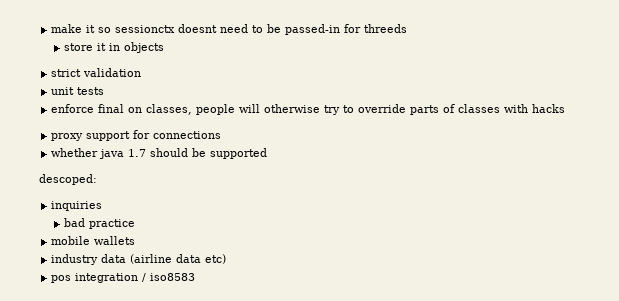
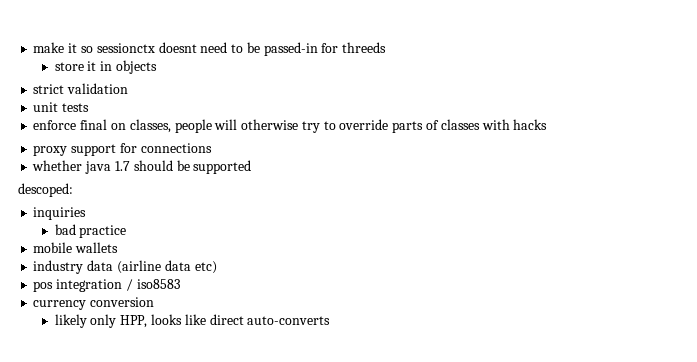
+ currency conversion
+ likely only HPP, looks like direct auto-converts

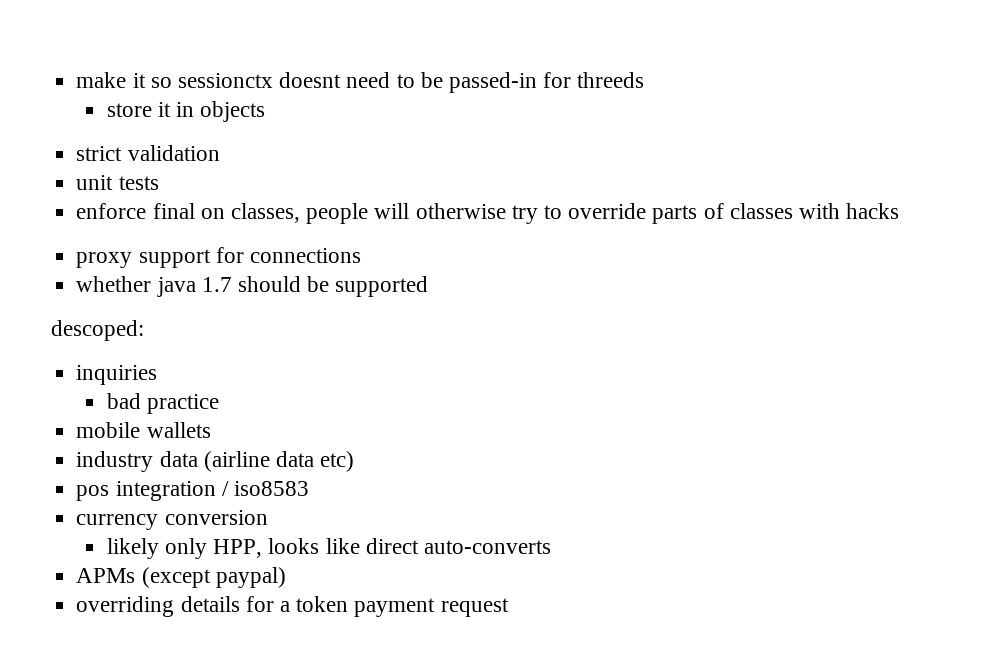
+ APMs (except paypal)
+ overriding details for a token payment request

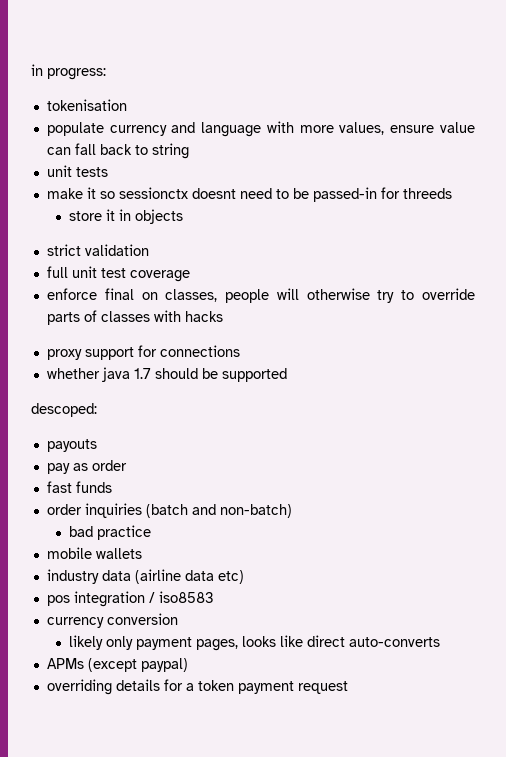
+ in progress:
+ tokenisation
+ populate currency and language with more values, ensure value can fall back to string
+ unit tests
- unit tests
+ full unit test coverage
- inquiries
+ payouts
+ pay as order
+ fast funds
+ order inquiries (batch and non-batch)
- likely only HPP, looks like direct auto-converts
+ likely only payment pages, looks like direct auto-converts

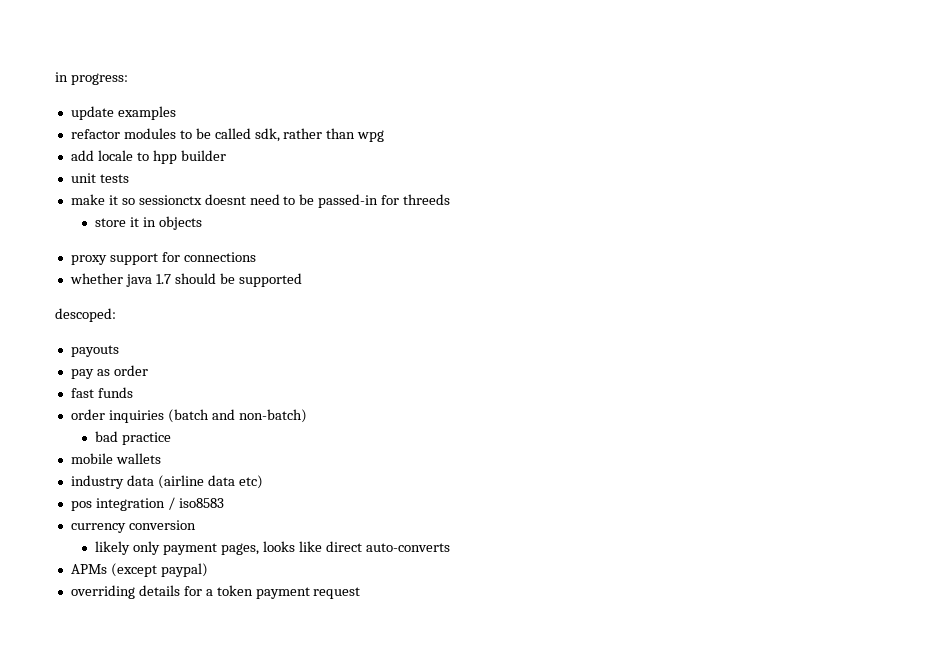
- tokenisation
- populate currency and language with more values, ensure value can fall back to string
+ update examples
+ refactor modules to be called sdk, rather than wpg
+ add locale to hpp builder
- strict validation
- full unit test coverage
- enforce final on classes, people will otherwise try to override parts of classes with hacks

